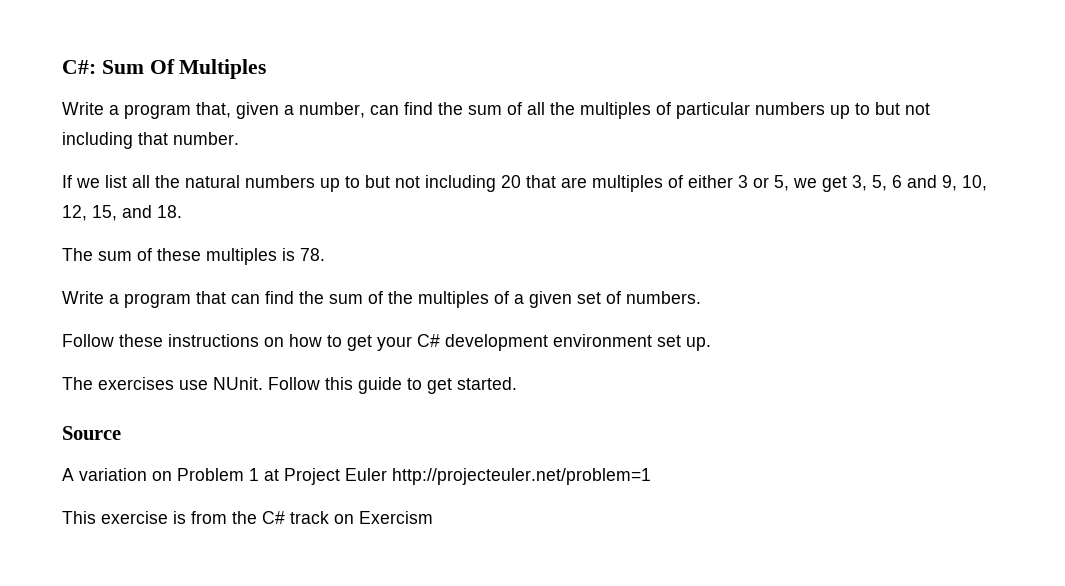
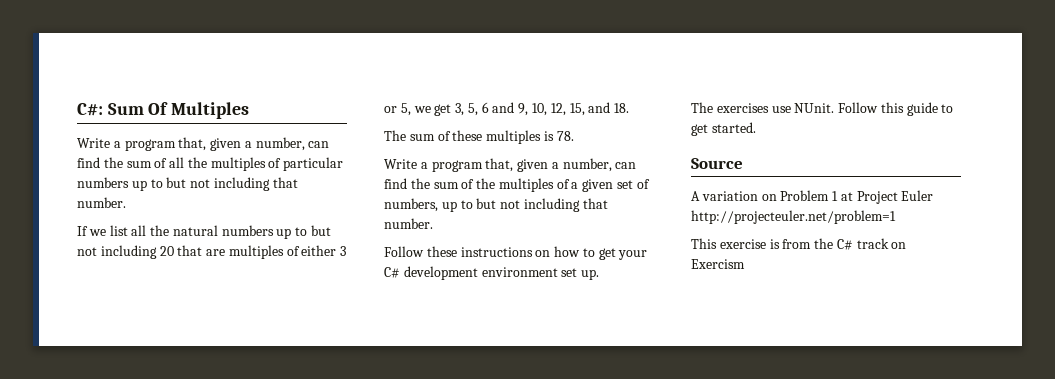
- Write a program that can find the sum of the multiples of a given set of numbers.
+ Write a program that, given a number, can find the sum of the multiples of a given set of numbers, up to but not including that number.

